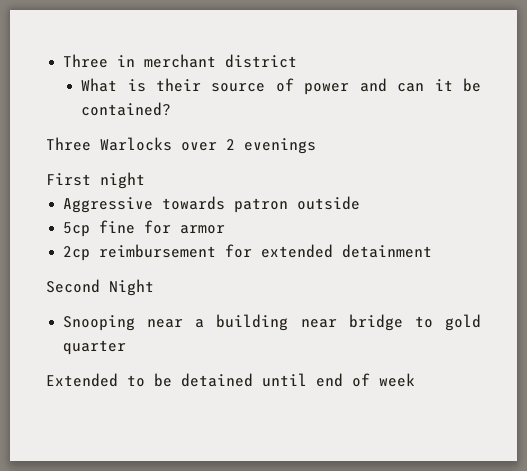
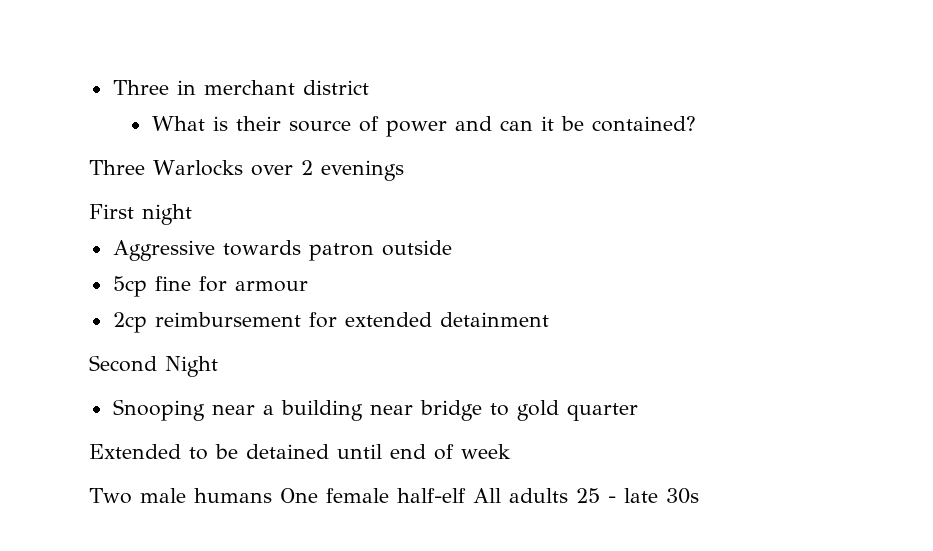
- 5cp fine for armor
+ 5cp fine for armour
+ Two male humans One female half-elf All adults 25 - late 30s

